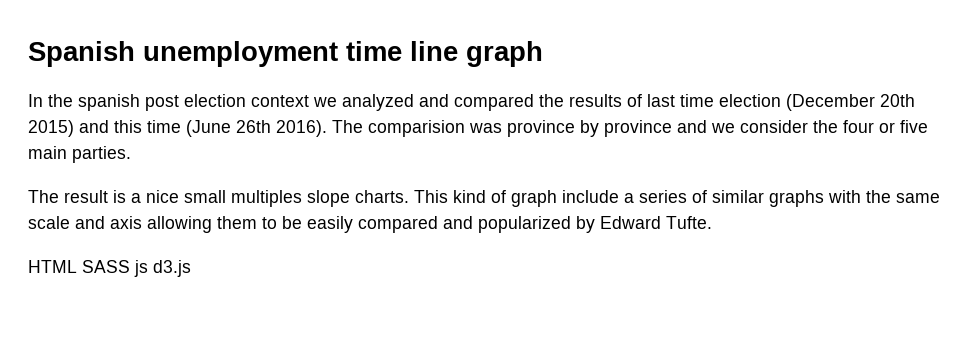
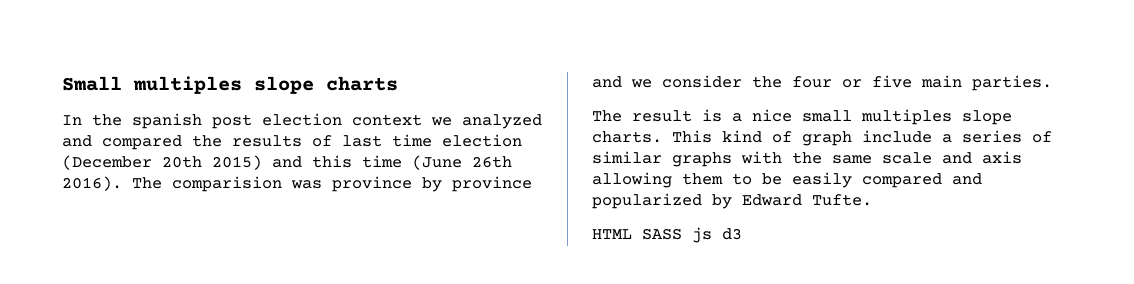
- Spanish unemployment time line graph
+ Small multiples slope charts
- HTML SASS js d3.js
+ HTML SASS js d3

